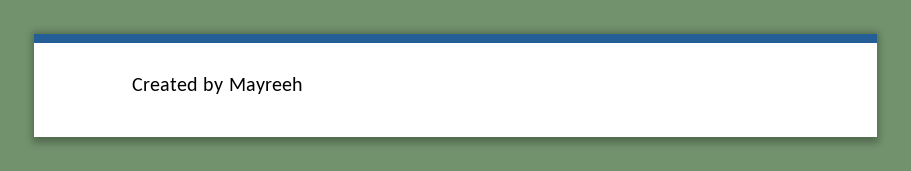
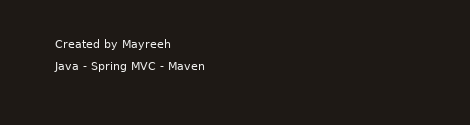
+ Java - Spring MVC - Maven

